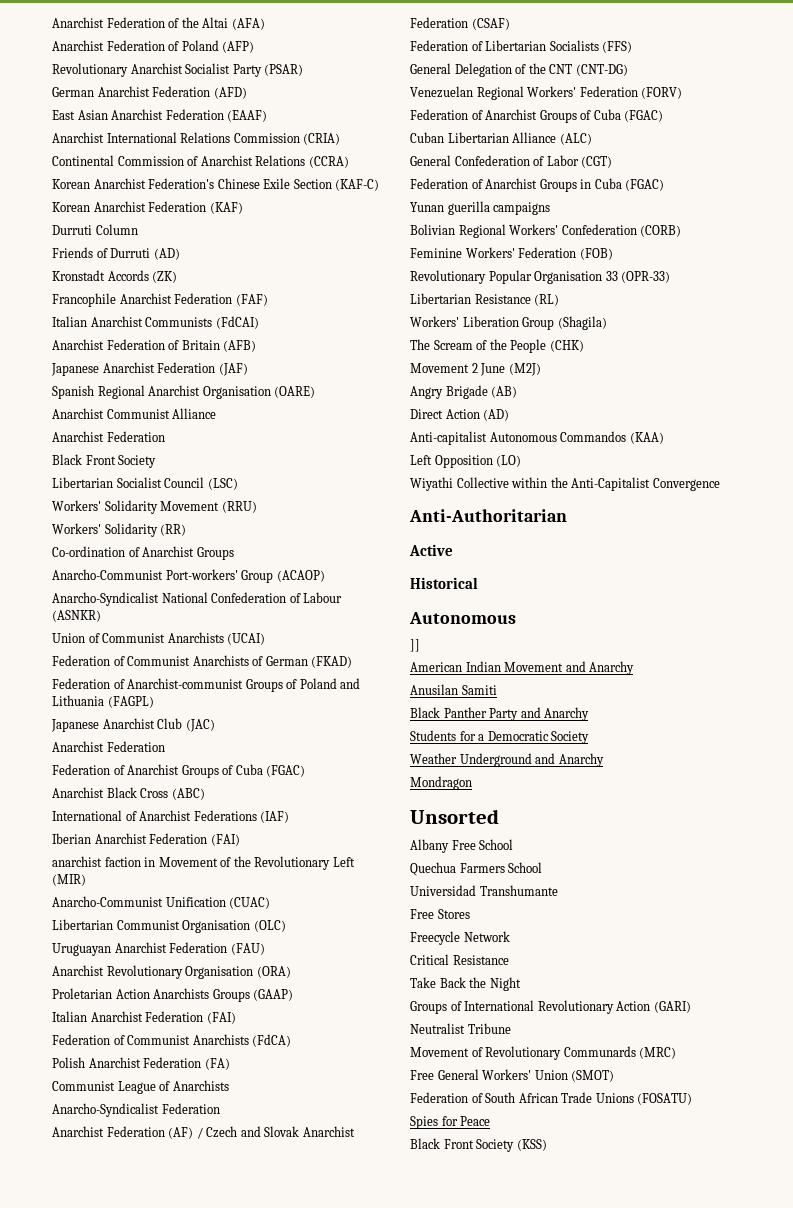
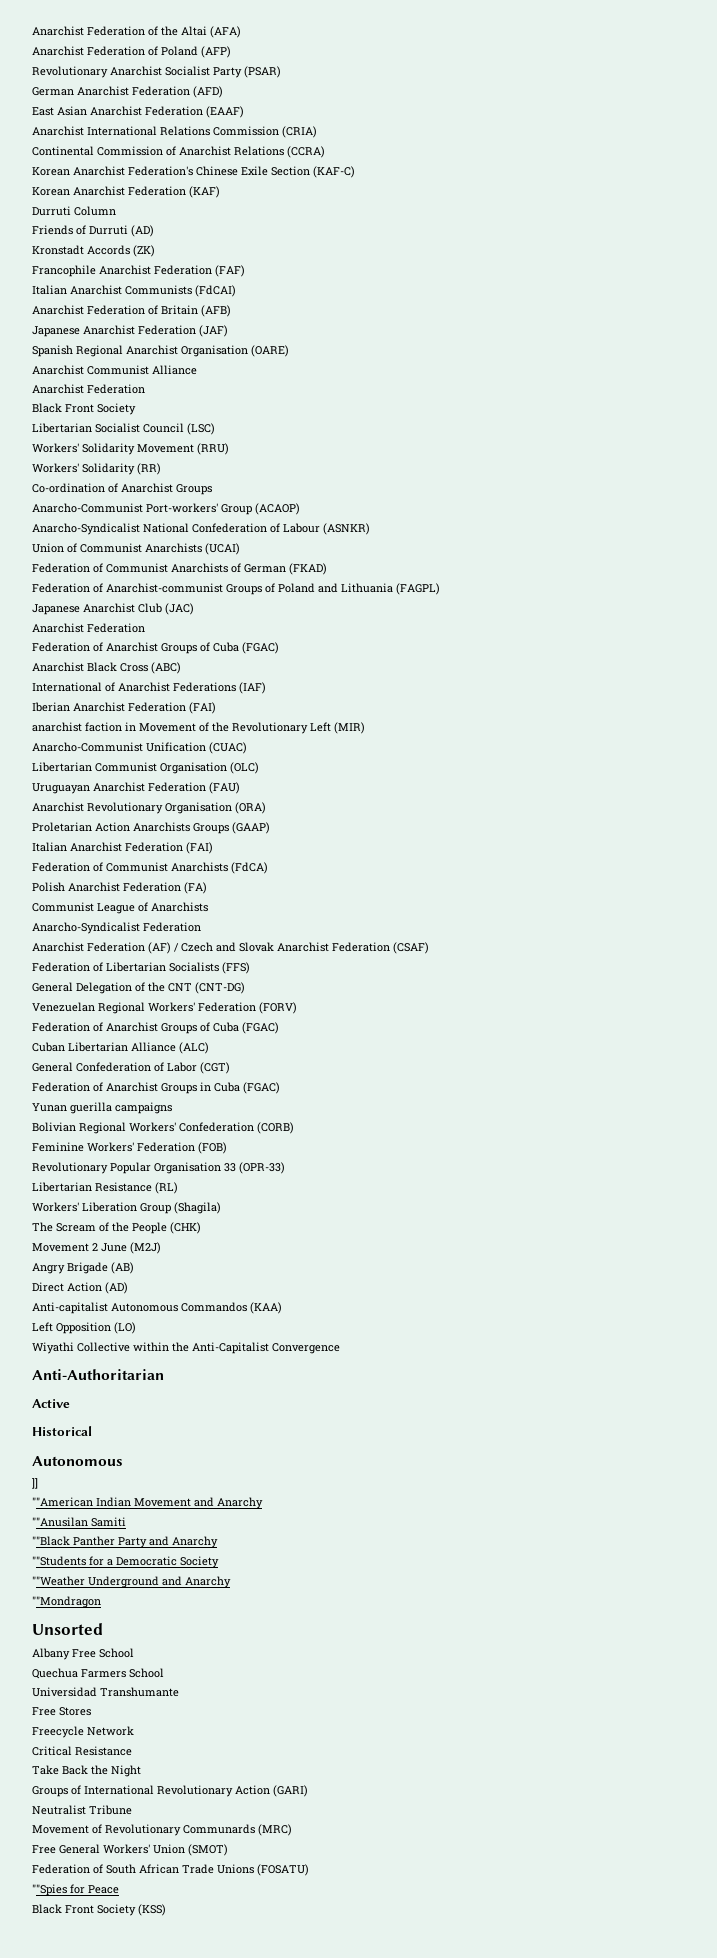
- American Indian Movement and Anarchy
+ ""American Indian Movement and Anarchy
- Anusilan Samiti
+ ""Anusilan Samiti
- Black Panther Party and Anarchy
+ ""Black Panther Party and Anarchy
- Students for a Democratic Society
+ ""Students for a Democratic Society
- Weather Underground and Anarchy
+ ""Weather Underground and Anarchy
- Mondragon
+ ""Mondragon
- Spies for Peace
+ ""Spies for Peace

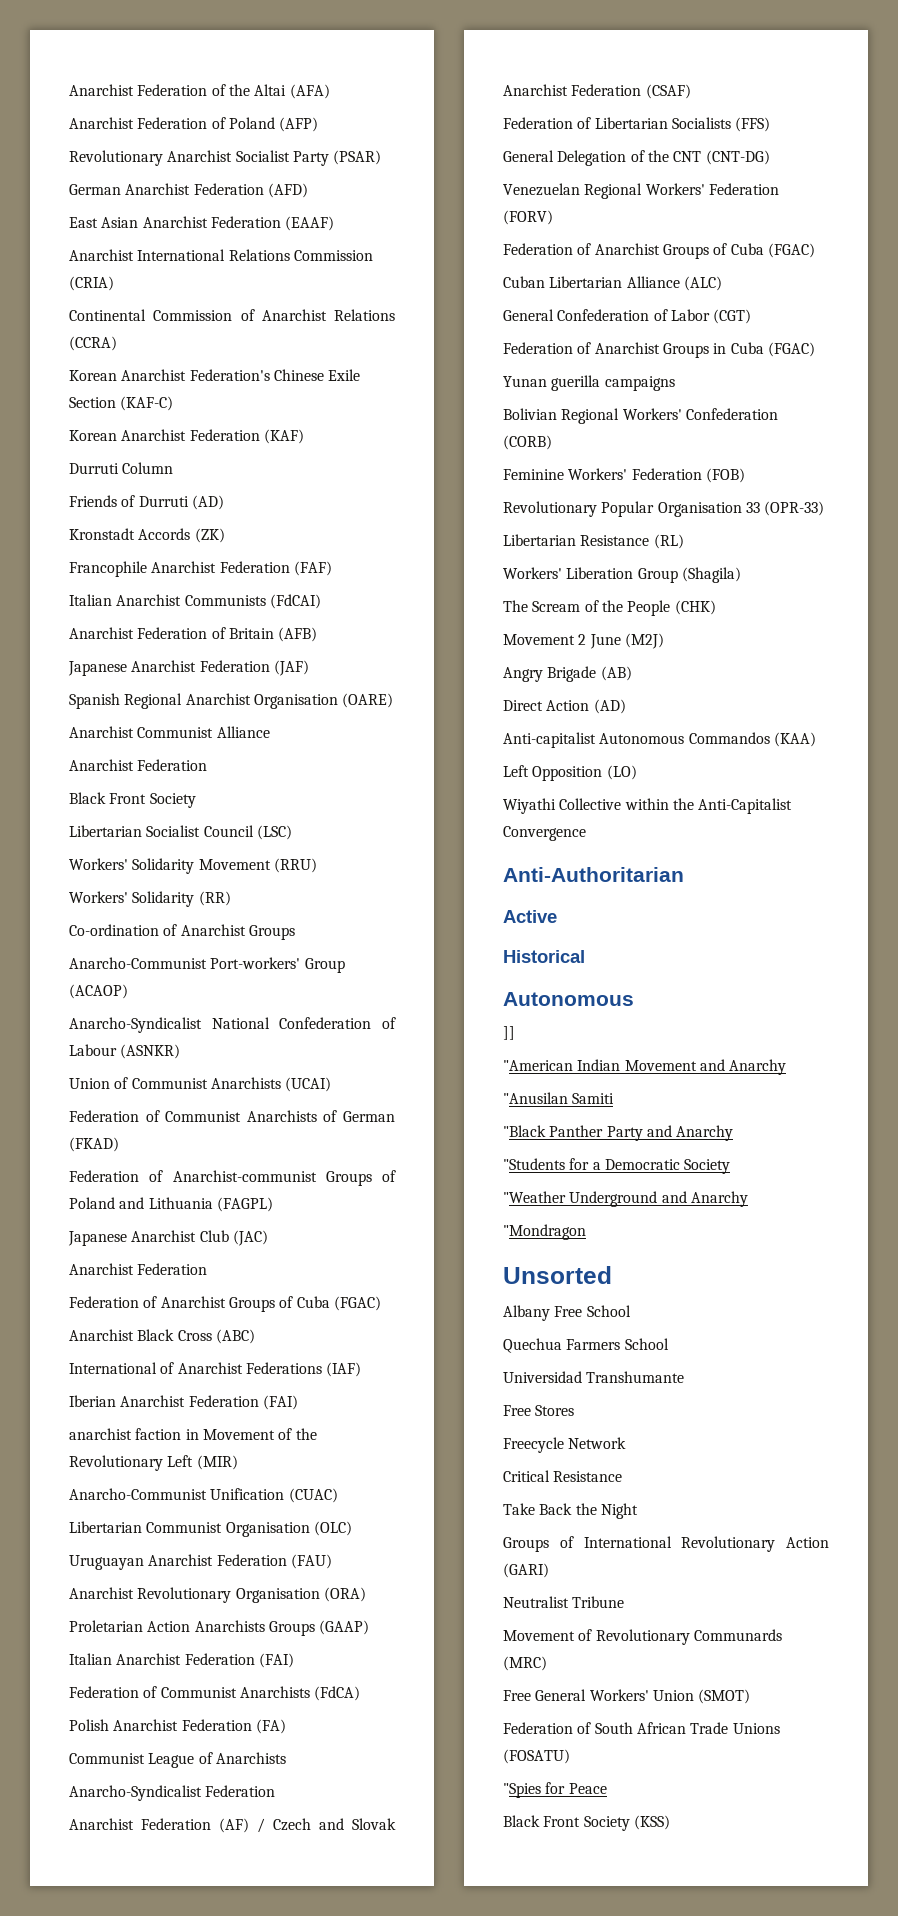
- ""American Indian Movement and Anarchy
+ "American Indian Movement and Anarchy
- ""Anusilan Samiti
+ "Anusilan Samiti
- ""Black Panther Party and Anarchy
+ "Black Panther Party and Anarchy
- ""Students for a Democratic Society
+ "Students for a Democratic Society
- ""Weather Underground and Anarchy
+ "Weather Underground and Anarchy
- ""Mondragon
+ "Mondragon
- ""Spies for Peace
+ "Spies for Peace

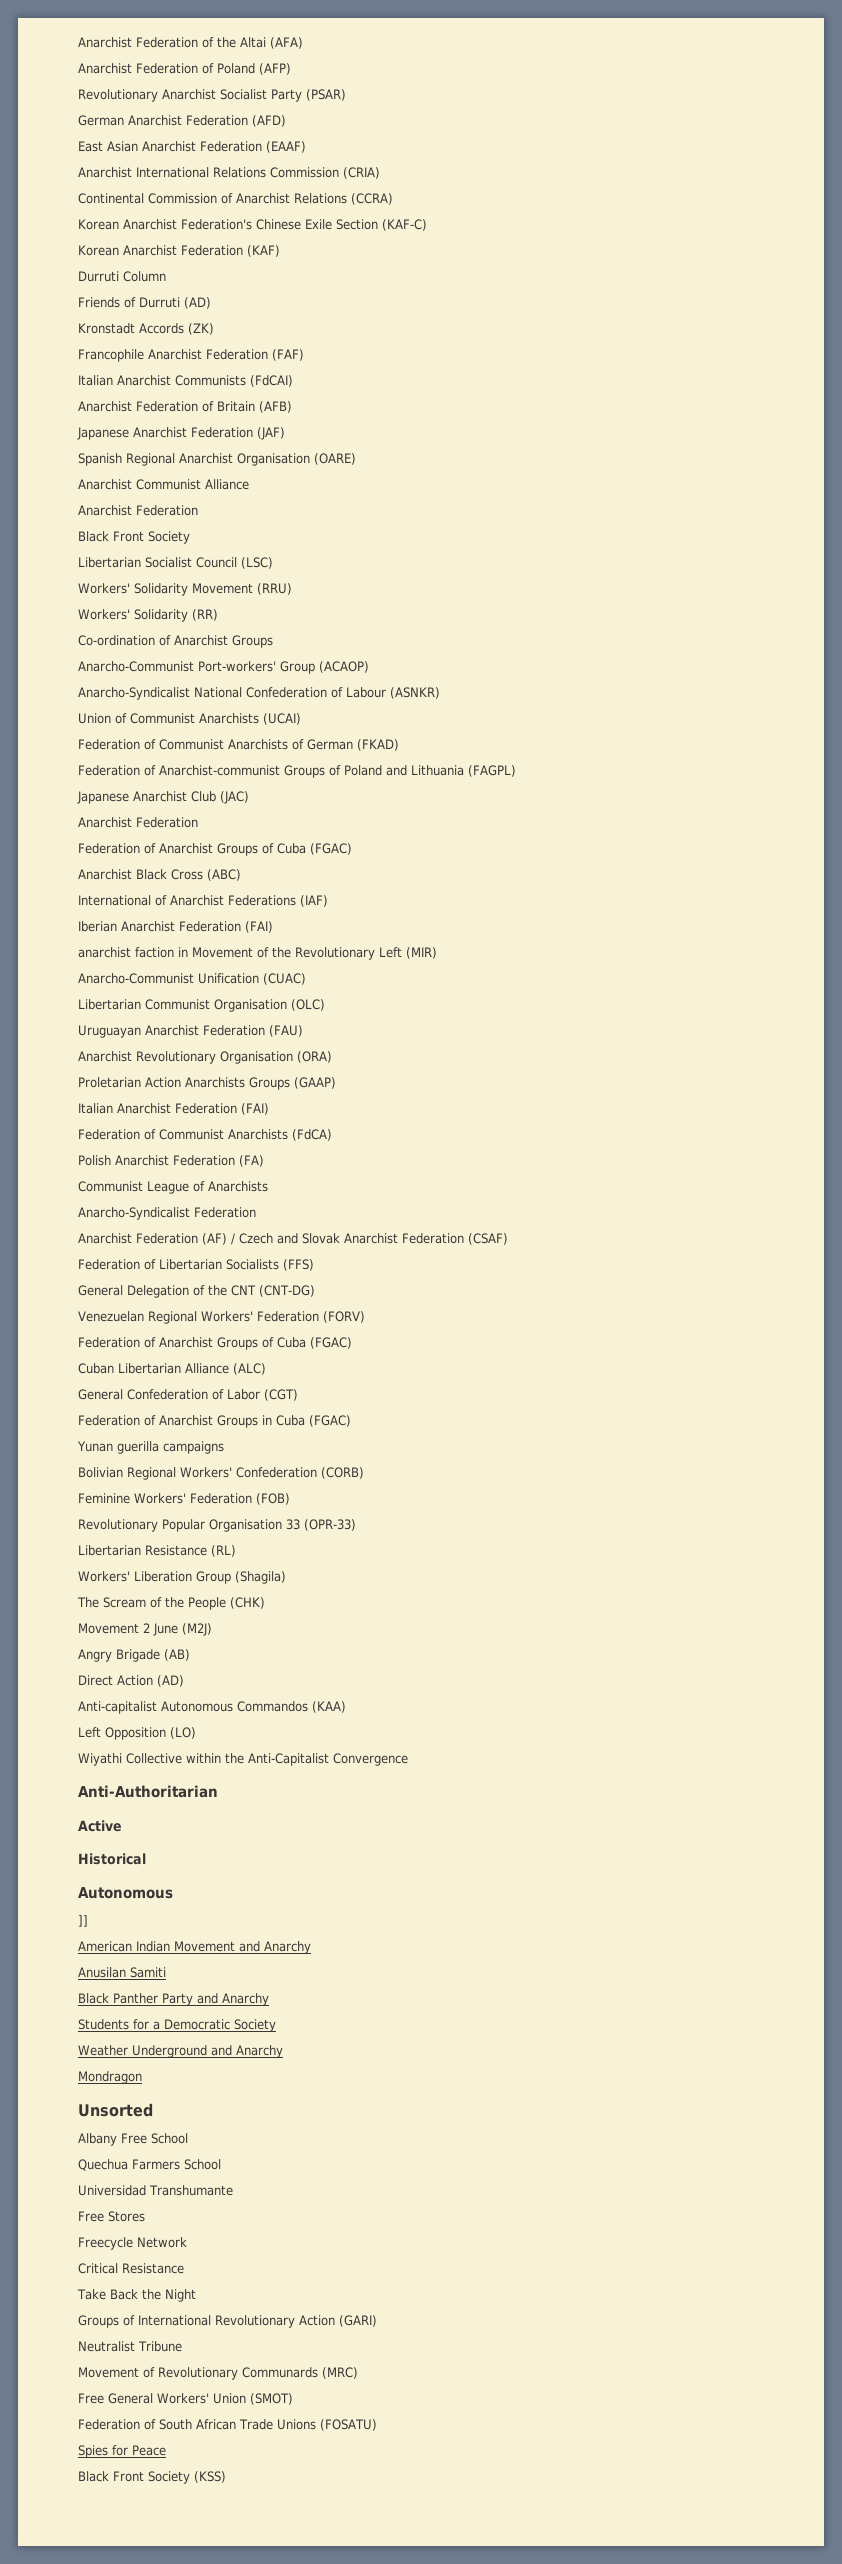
- "American Indian Movement and Anarchy
+ American Indian Movement and Anarchy
- "Anusilan Samiti
+ Anusilan Samiti
- "Black Panther Party and Anarchy
+ Black Panther Party and Anarchy
- "Students for a Democratic Society
+ Students for a Democratic Society
- "Weather Underground and Anarchy
+ Weather Underground and Anarchy
- "Mondragon
+ Mondragon
- "Spies for Peace
+ Spies for Peace

